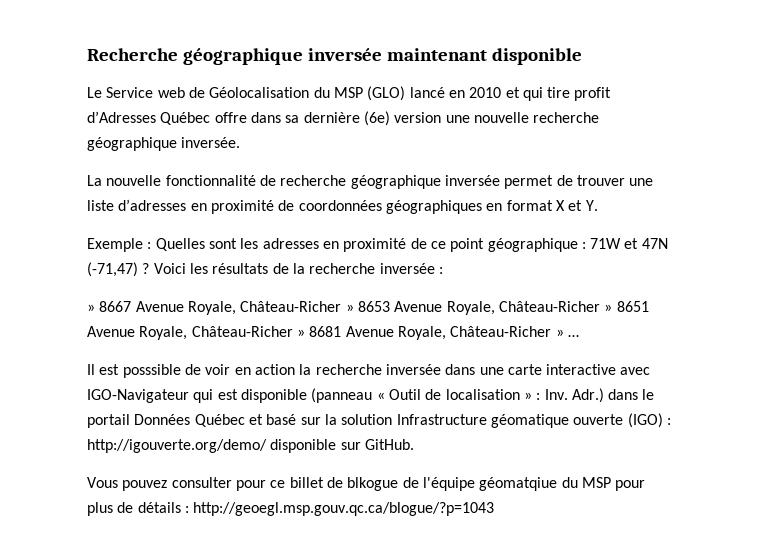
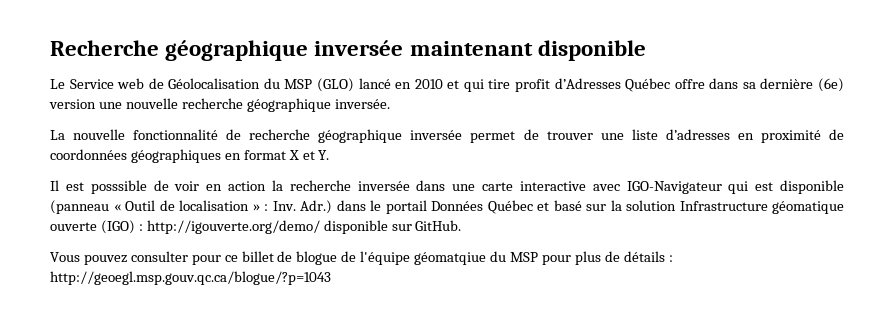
- Exemple : Quelles sont les adresses en proximité de ce point géographique : 71W et 47N (-71,47) ? Voici les résultats de la recherche inversée :
- » 8667 Avenue Royale, Château-Richer » 8653 Avenue Royale, Château-Richer » 8651 Avenue Royale, Château-Richer » 8681 Avenue Royale, Château-Richer » …
- Vous pouvez consulter pour ce billet de blkogue de l'équipe géomatqiue du MSP pour plus de détails : http://geoegl.msp.gouv.qc.ca/blogue/?p=1043
+ Vous pouvez consulter pour ce billet de blogue de l'équipe géomatqiue du MSP pour plus de détails : http://geoegl.msp.gouv.qc.ca/blogue/?p=1043

